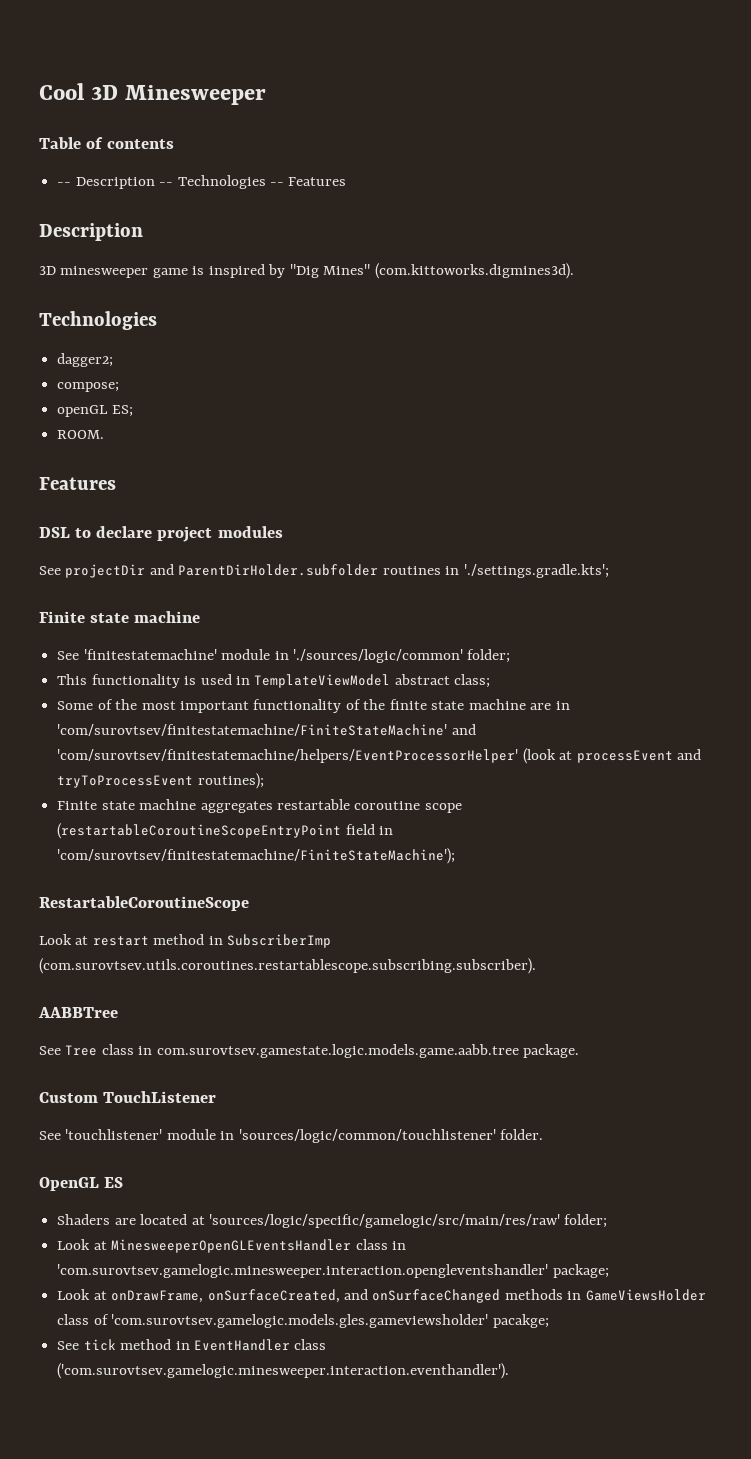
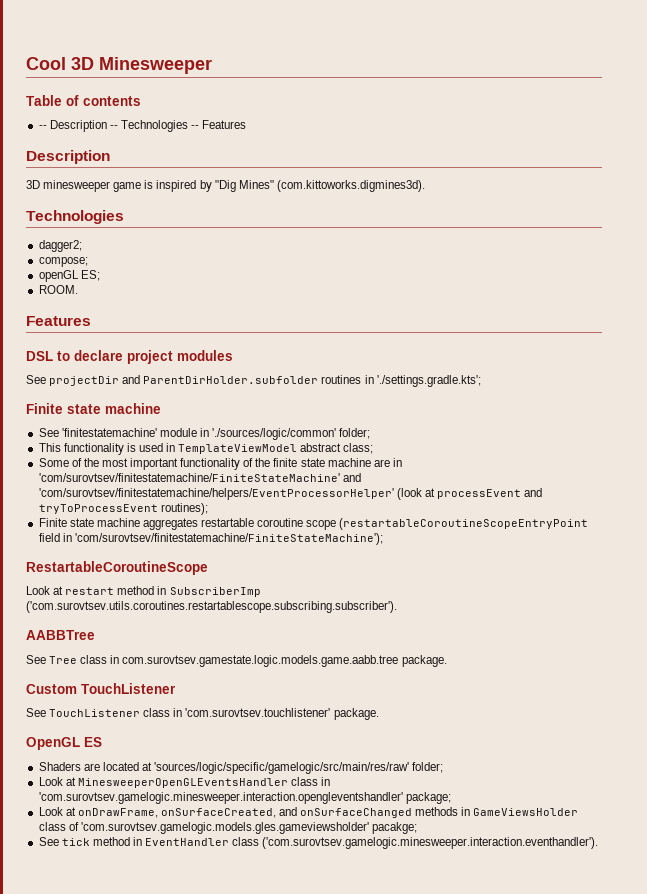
- Look at restart method in SubscriberImp (com.surovtsev.utils.coroutines.restartablescope.subscribing.subscriber).
+ Look at restart method in SubscriberImp ('com.surovtsev.utils.coroutines.restartablescope.subscribing.subscriber').
- See 'touchlistener' module in 'sources/logic/common/touchlistener' folder.
+ See TouchListener class in 'com.surovtsev.touchlistener' package.

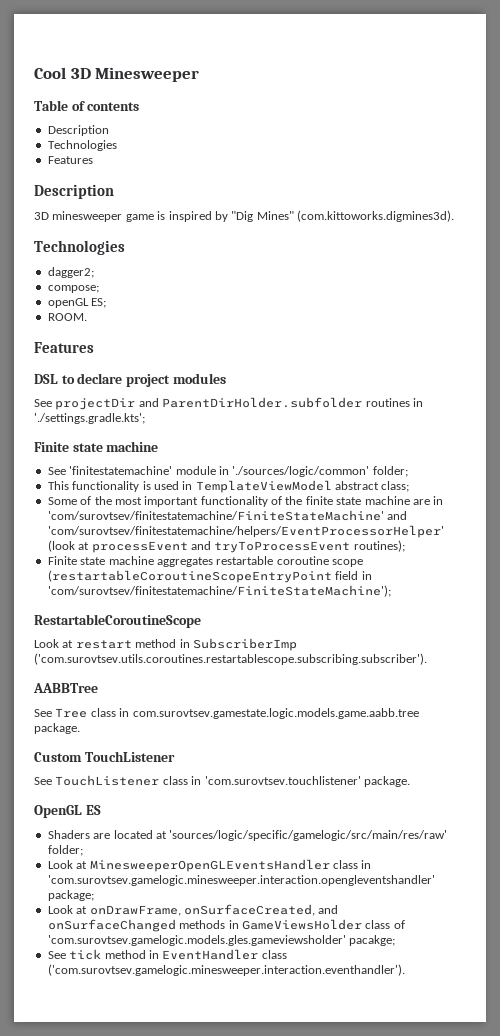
  Table of contents
- -- Description -- Technologies -- Features
+ Description
+ Technologies
+ Features

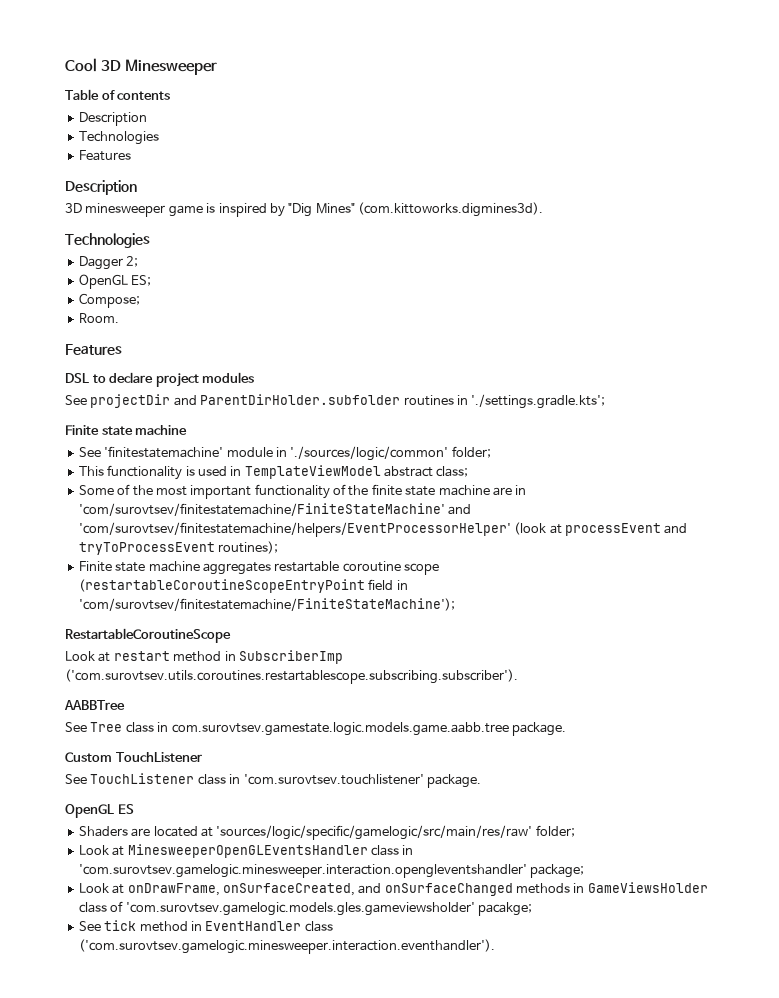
- dagger2;
- compose;
- openGL ES;
+ Dagger 2;
+ OpenGL ES;
- ROOM.
+ Compose;
+ Room.

